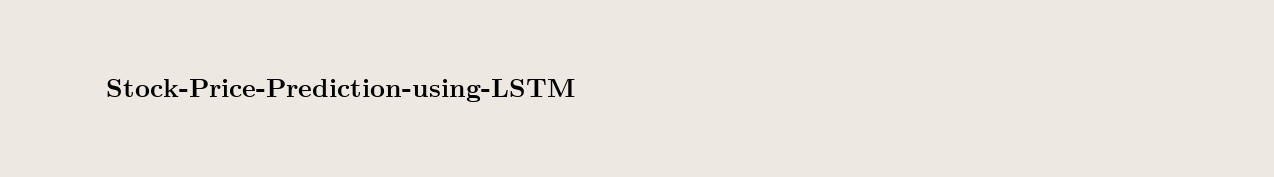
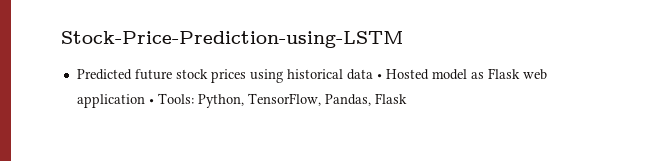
+ Predicted future stock prices using historical data • Hosted model as Flask web application • Tools: Python, TensorFlow, Pandas, Flask

